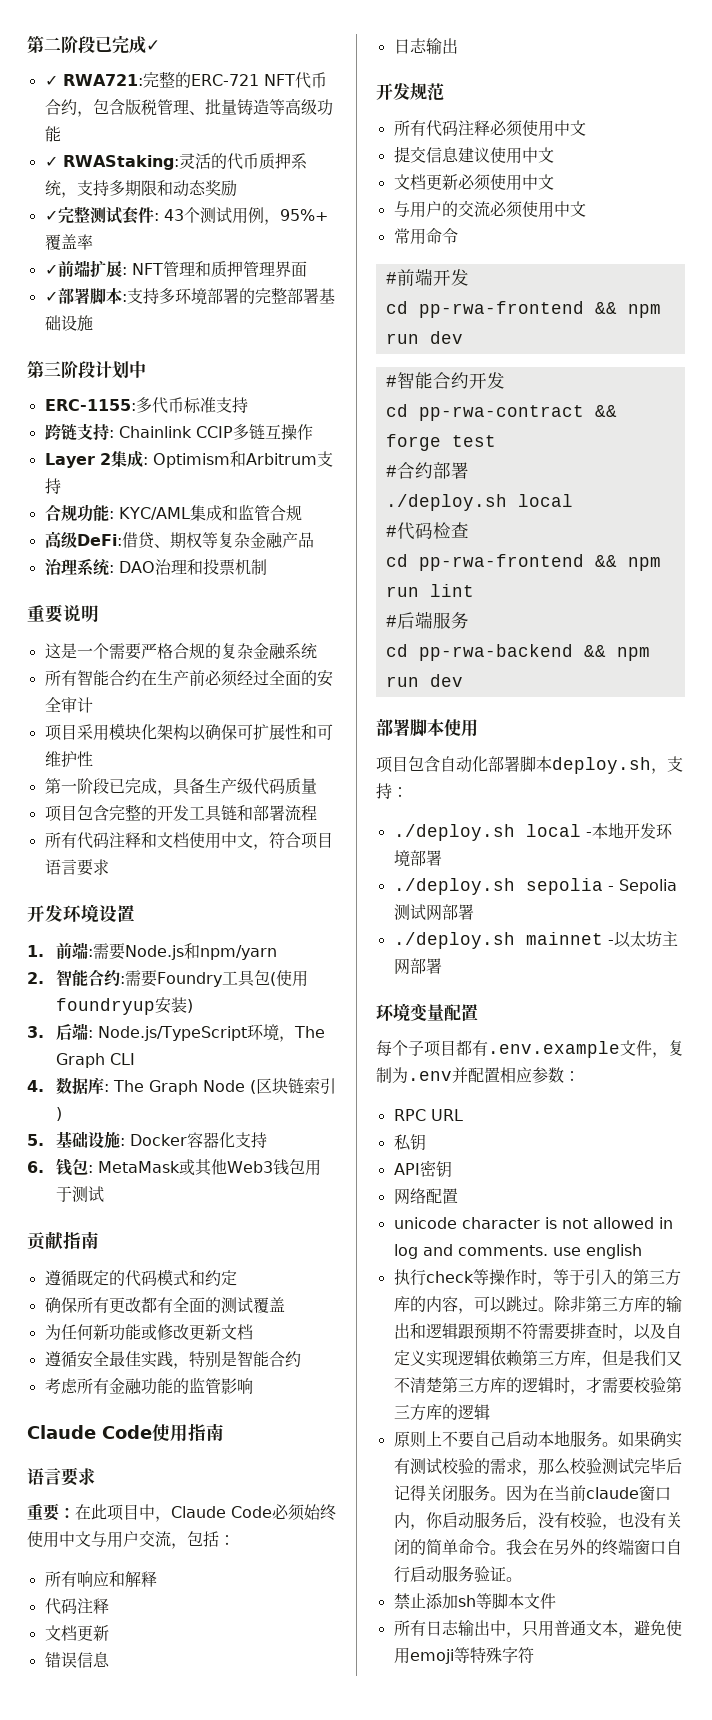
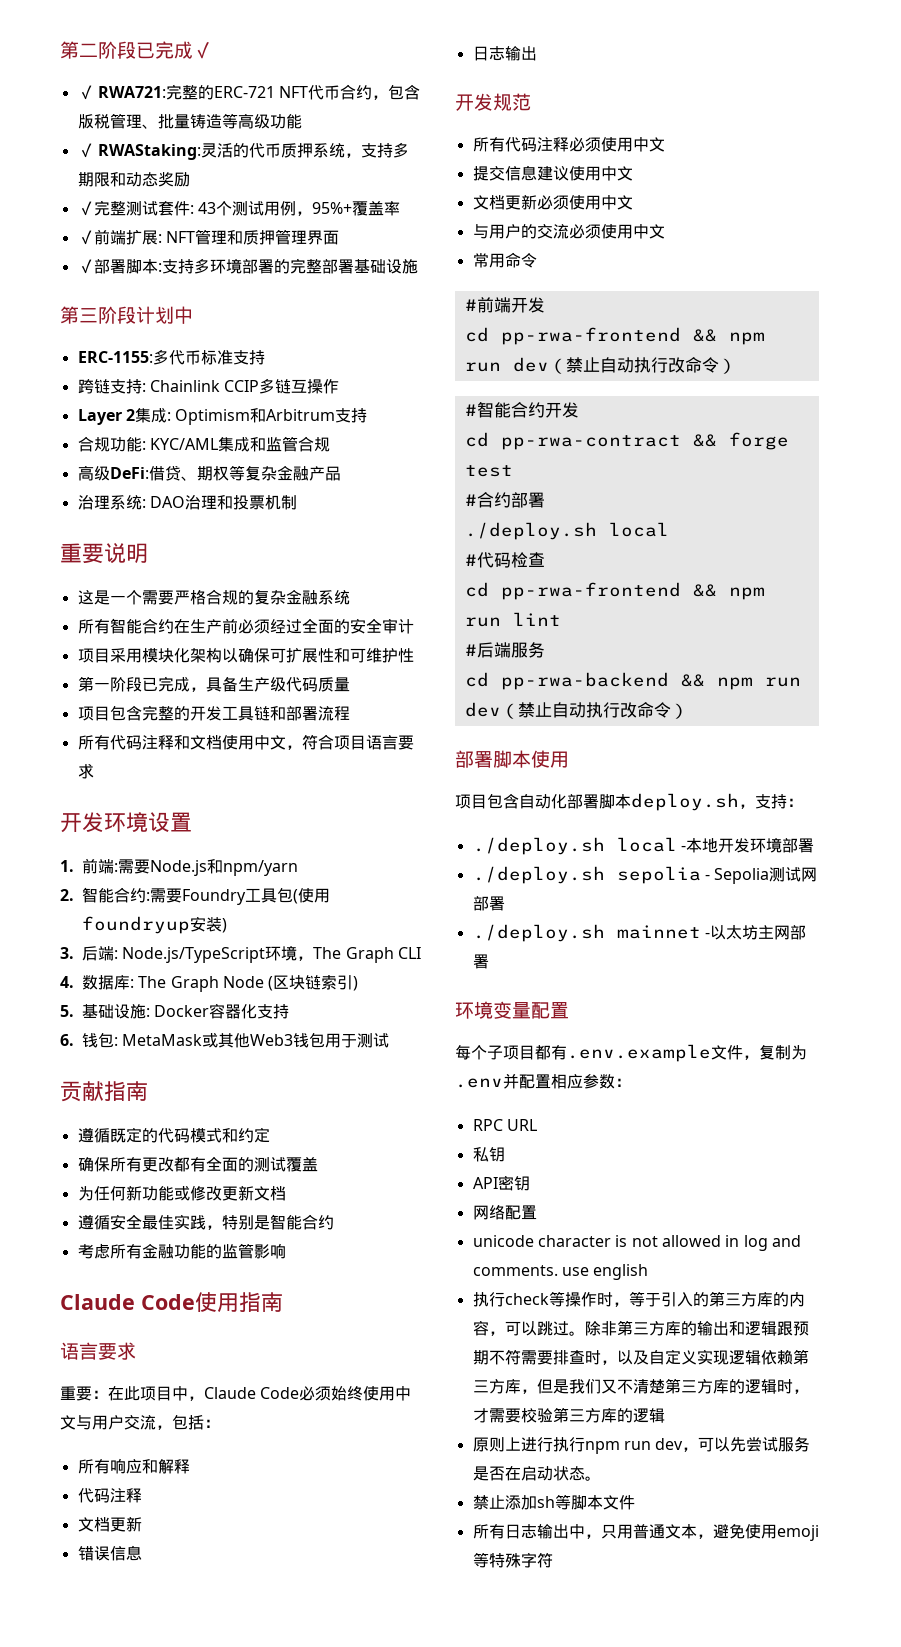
- cd pp-rwa-frontend && npm run dev
+ cd pp-rwa-frontend && npm run dev（禁止自动执行改命令）
- cd pp-rwa-backend && npm run dev
+ cd pp-rwa-backend && npm run dev（禁止自动执行改命令）
- 原则上不要自己启动本地服务。如果确实有测试校验的需求，那么校验测试完毕后记得关闭服务。因为在当前claude窗口内，你启动服务后，没有校验，也没有关闭的简单命令。我会在另外的终端窗口自行启动服务验证。
+ 原则上进行执行npm run dev，可以先尝试服务是否在启动状态。

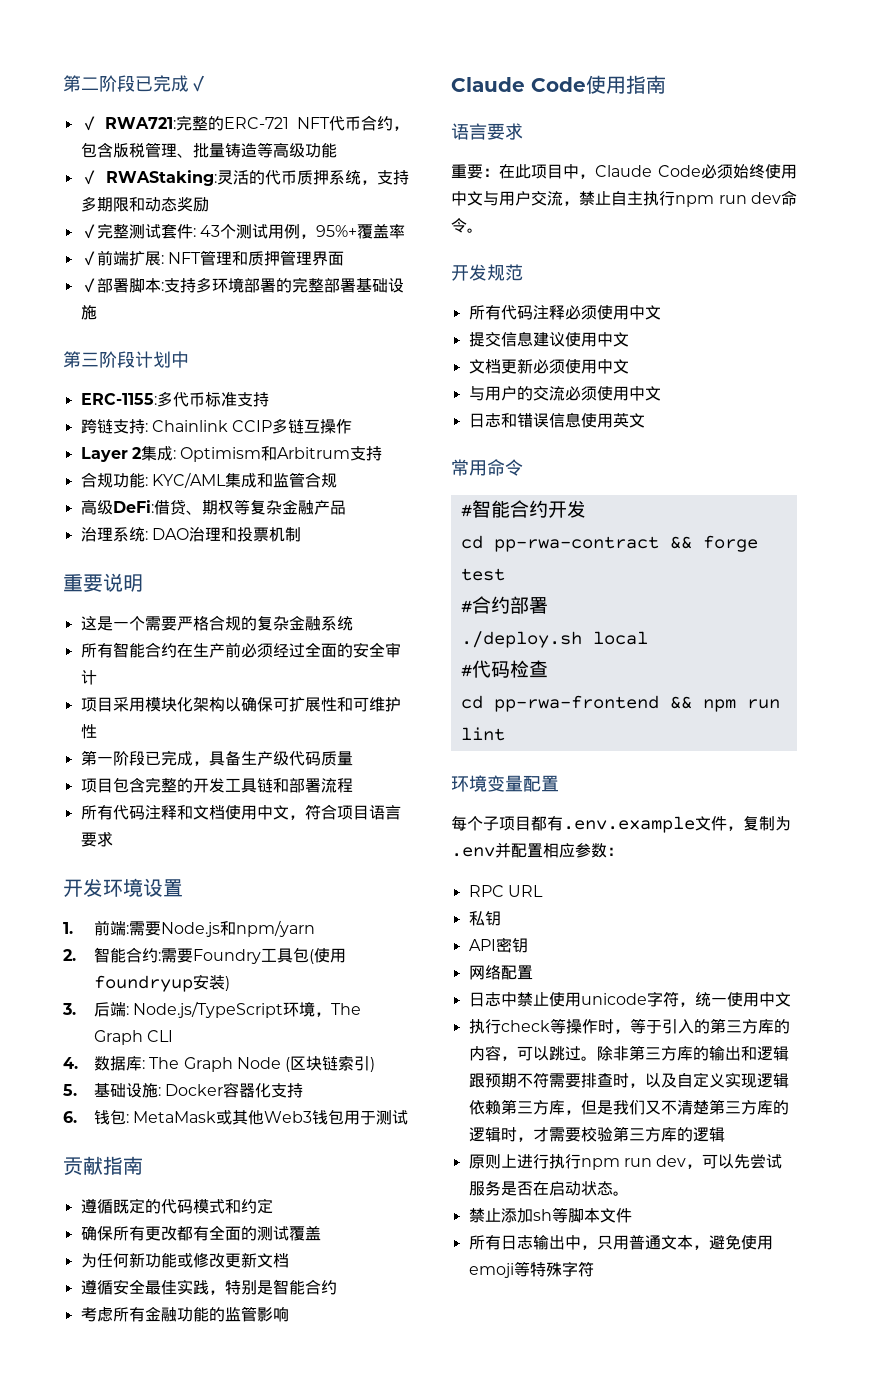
- 重要：在此项目中，Claude Code必须始终使用中文与用户交流，包括：
- 所有响应和解释
- 代码注释
- 文档更新
- 错误信息
- 日志输出
+ 重要：在此项目中，Claude Code必须始终使用中文与用户交流，禁止自主执行npm run dev命令。
+ 日志和错误信息使用英文
  常用命令
- #前端开发
- cd pp-rwa-frontend && npm run dev（禁止自动执行改命令）
- #后端服务
- cd pp-rwa-backend && npm run dev（禁止自动执行改命令）
- 部署脚本使用
- 项目包含自动化部署脚本deploy.sh，支持：
- ./deploy.sh local -本地开发环境部署
- ./deploy.sh sepolia - Sepolia测试网部署
- ./deploy.sh mainnet -以太坊主网部署
- unicode character is not allowed in log and comments. use english
+ 日志中禁止使用unicode字符，统一使用中文

